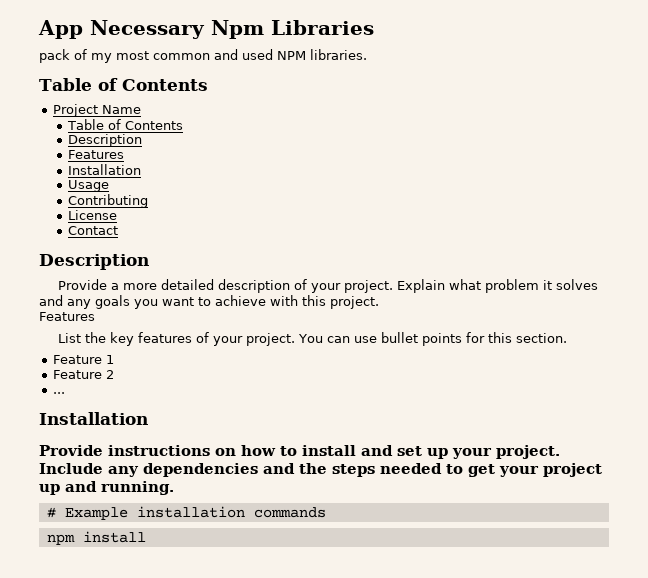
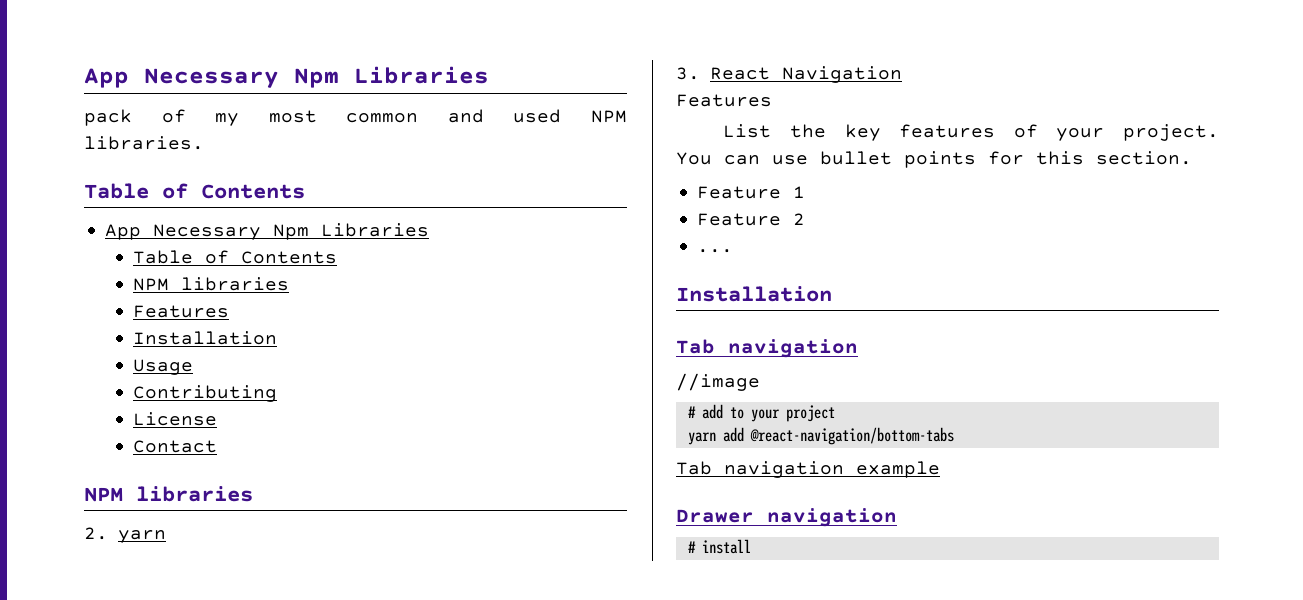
  pack of my most common and used NPM libraries.
  Table of Contents
- Project Name
+ App Necessary Npm Libraries
  Table of Contents
- Description
+ NPM libraries
  Contact
- Description
- Provide a more detailed description of your project. Explain what problem it solves and any goals you want to achieve with this project.
+ NPM libraries
+ 2. yarn
+ 3. React Navigation
  ...
  Installation
- Provide instructions on how to install and set up your project. Include any dependencies and the steps needed to get your project up and running.
- # Example installation commands
- npm install
+ Tab navigation
+ //image
+ # add to your project
+ yarn add @react-navigation/bottom-tabs
+ Tab navigation example
+ Drawer navigation
+ # install

